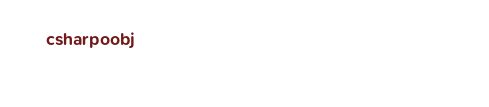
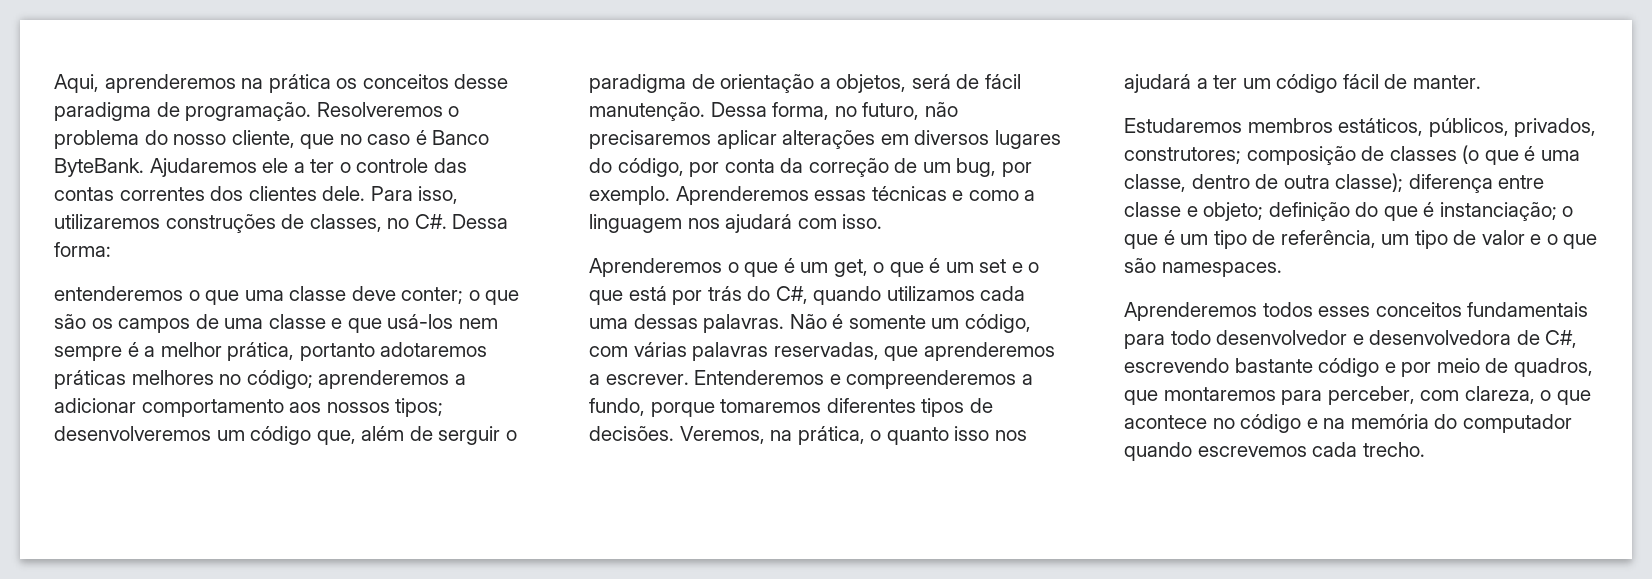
- csharpoobj
+ Aqui, aprenderemos na prática os conceitos desse paradigma de programação. Resolveremos o problema do nosso cliente, que no caso é Banco ByteBank. Ajudaremos ele a ter o controle das contas correntes dos clientes dele. Para isso, utilizaremos construções de classes, no C#. Dessa forma:
+ entenderemos o que uma classe deve conter; o que são os campos de uma classe e que usá-los nem sempre é a melhor prática, portanto adotaremos práticas melhores no código; aprenderemos a adicionar comportamento aos nossos tipos; desenvolveremos um código que, além de serguir o paradigma de orientação a objetos, será de fácil manutenção. Dessa forma, no futuro, não precisaremos aplicar alterações em diversos lugares do código, por conta da correção de um bug, por exemplo. Aprenderemos essas técnicas e como a linguagem nos ajudará com isso.
+ Aprenderemos o que é um get, o que é um set e o que está por trás do C#, quando utilizamos cada uma dessas palavras. Não é somente um código, com várias palavras reservadas, que aprenderemos a escrever. Entenderemos e compreenderemos a fundo, porque tomaremos diferentes tipos de decisões. Veremos, na prática, o quanto isso nos ajudará a ter um código fácil de manter.
+ Estudaremos membros estáticos, públicos, privados, construtores; composição de classes (o que é uma classe, dentro de outra classe); diferença entre classe e objeto; definição do que é instanciação; o que é um tipo de referência, um tipo de valor e o que são namespaces.
+ Aprenderemos todos esses conceitos fundamentais para todo desenvolvedor e desenvolvedora de C#, escrevendo bastante código e por meio de quadros, que montaremos para perceber, com clareza, o que acontece no código e na memória do computador quando escrevemos cada trecho.

